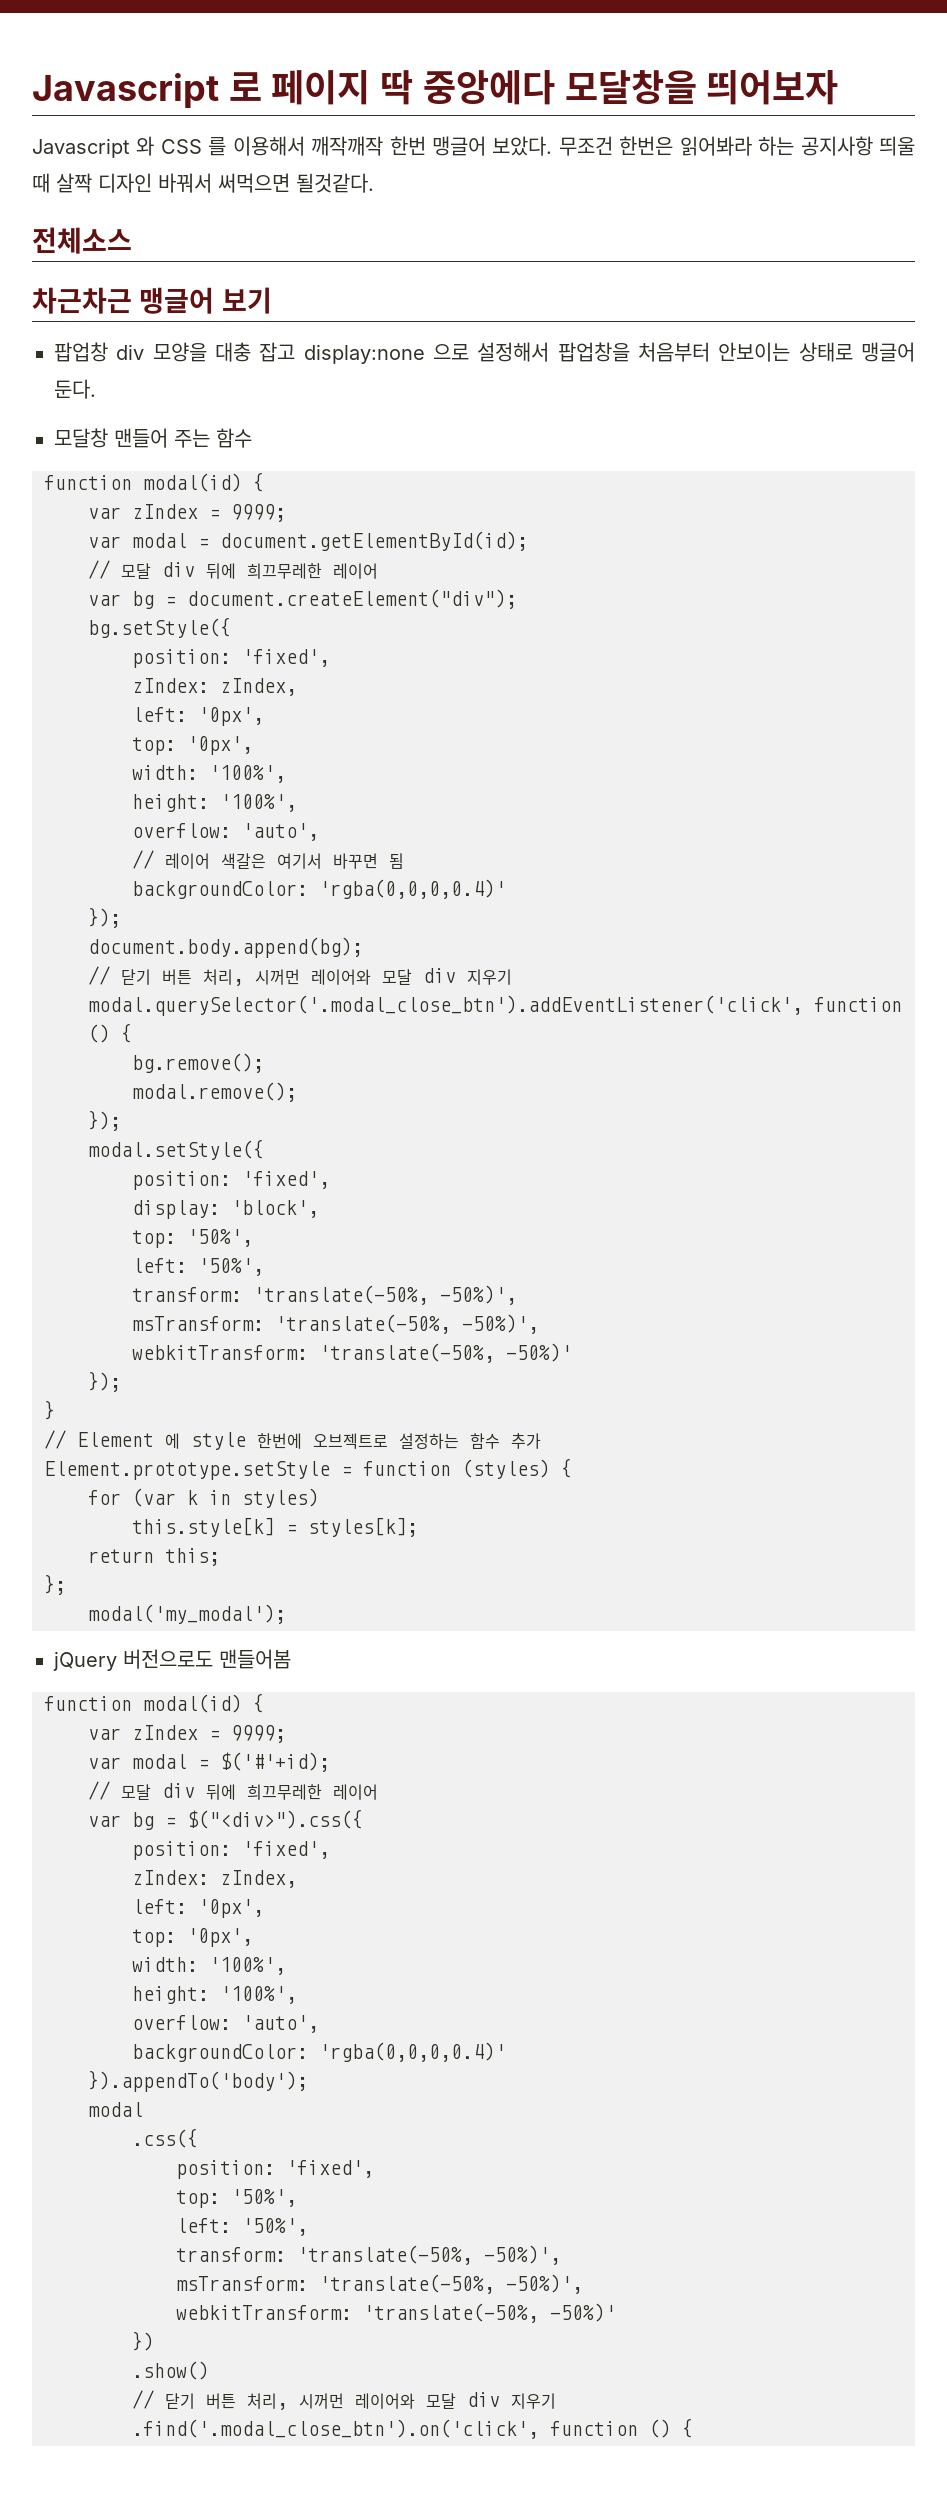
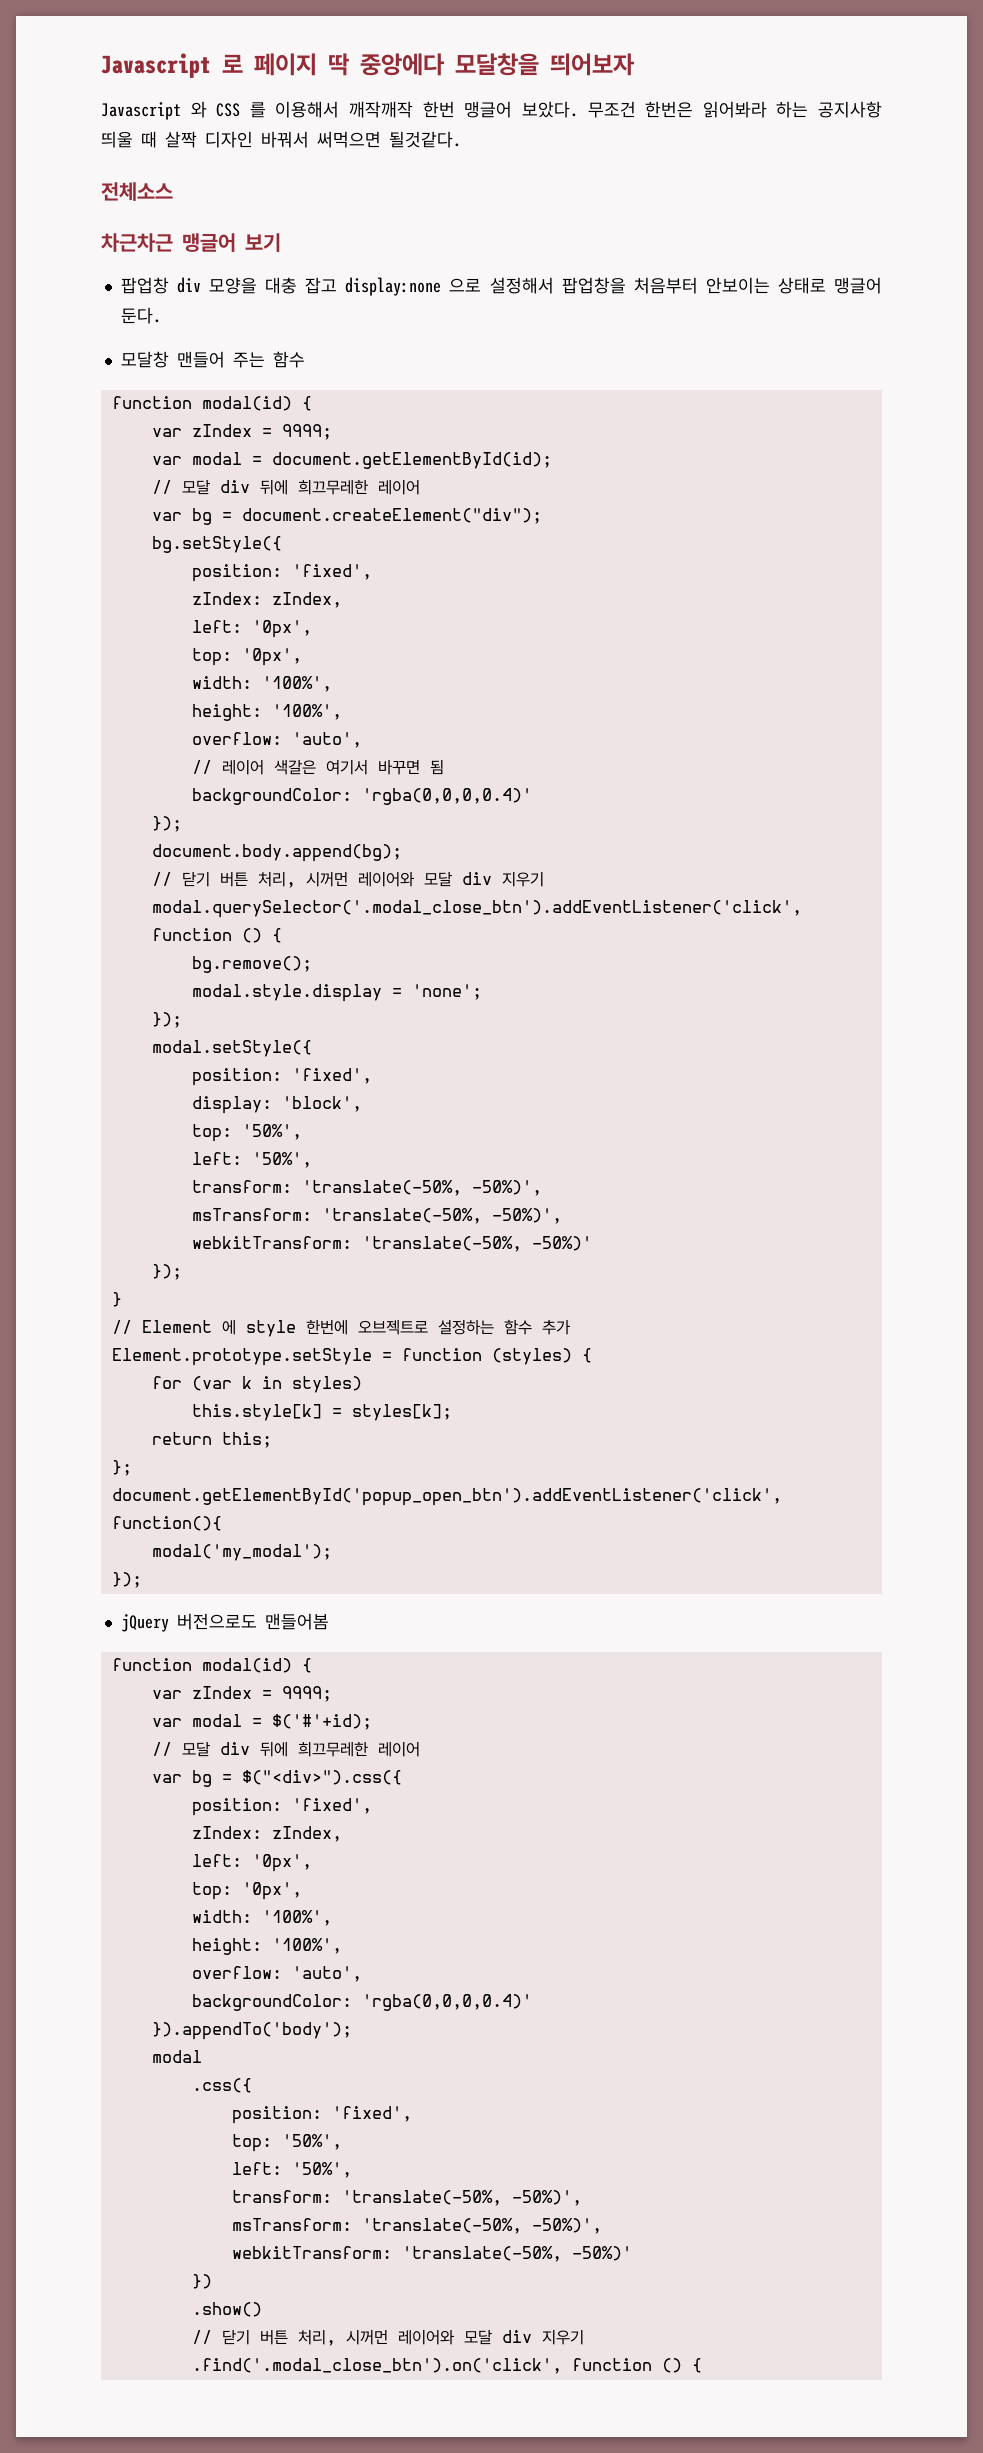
- modal.remove();
+ modal.style.display = 'none';
+ document.getElementById('popup_open_btn').addEventListener('click', function(){
  modal('my_modal');
+ });

